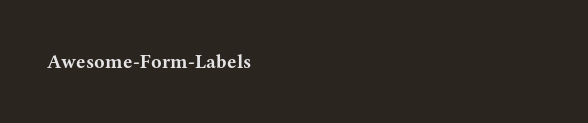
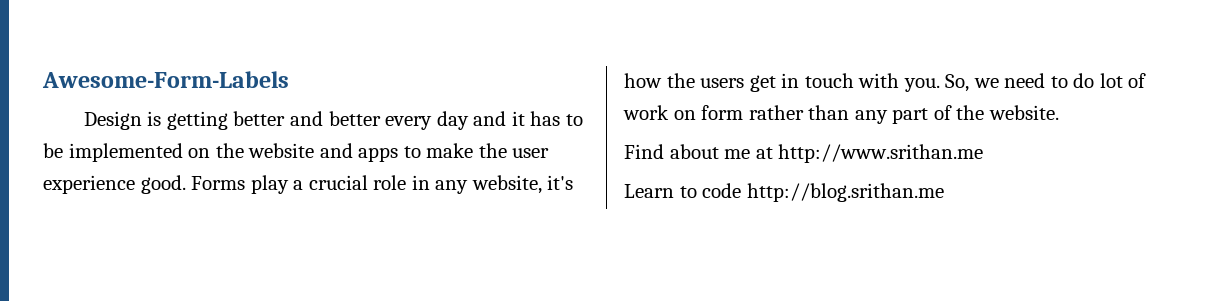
+ Design is getting better and better every day and it has to be implemented on the website and apps to make the user experience good. Forms play a crucial role in any website, it's how the users get in touch with you. So, we need to do lot of work on form rather than any part of the website.
+ Find about me at http://www.srithan.me
+ Learn to code http://blog.srithan.me

